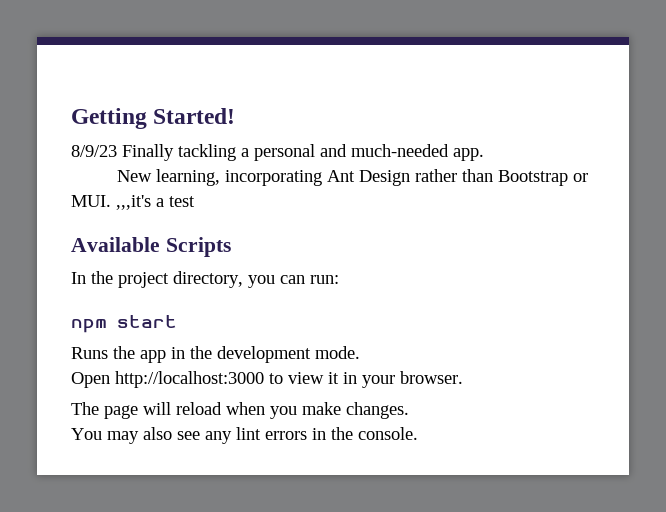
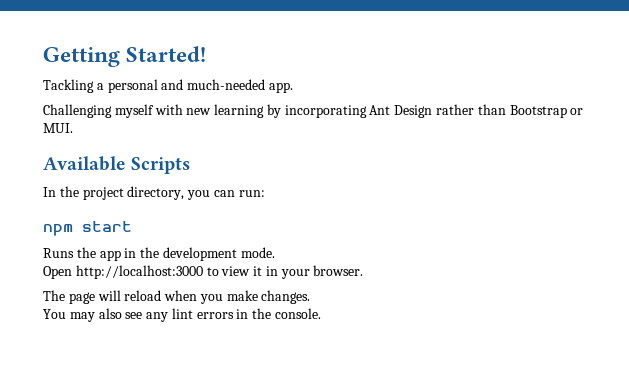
- 8/9/23 Finally tackling a personal and much-needed app.
+ Tackling a personal and much-needed app.
- New learning, incorporating Ant Design rather than Bootstrap or MUI. ,,,it's a test
+ Challenging myself with new learning by incorporating Ant Design rather than Bootstrap or MUI.

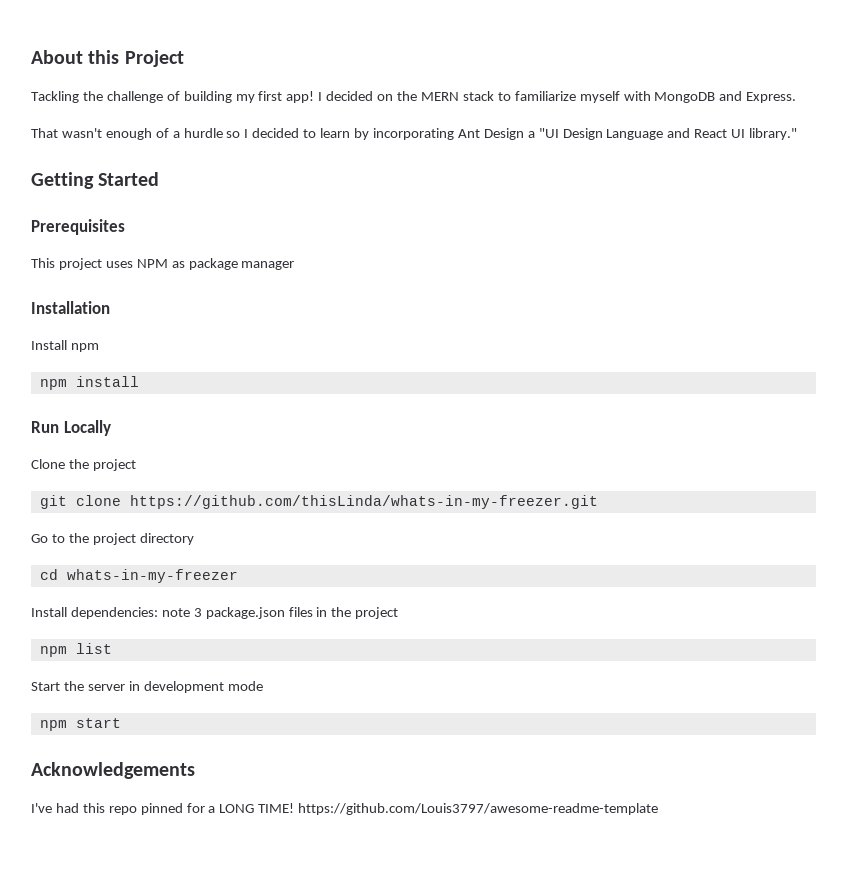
- Getting Started!
- Tackling a personal and much-needed app.
- Challenging myself with new learning by incorporating Ant Design rather than Bootstrap or MUI.
- Available Scripts
- In the project directory, you can run:
+ About this Project
+ Tackling the challenge of building my first app! I decided on the MERN stack to familiarize myself with MongoDB and Express.
+ That wasn't enough of a hurdle so I decided to learn by incorporating Ant Design a "UI Design Language and React UI library."
+ Getting Started
+ Prerequisites
+ This project uses NPM as package manager
+ Installation
+ Install npm
+ npm install
+ Run Locally
+ Clone the project
+ git clone https://github.com/thisLinda/whats-in-my-freezer.git
+ Go to the project directory
+ cd whats-in-my-freezer
+ Install dependencies: note 3 package.json files in the project
+ npm list
+ Start the server in development mode
  npm start
- Runs the app in the development mode.
- Open http://localhost:3000 to view it in your browser.
- The page will reload when you make changes.
- You may also see any lint errors in the console.
+ Acknowledgements
+ I've had this repo pinned for a LONG TIME! https://github.com/Louis3797/awesome-readme-template

